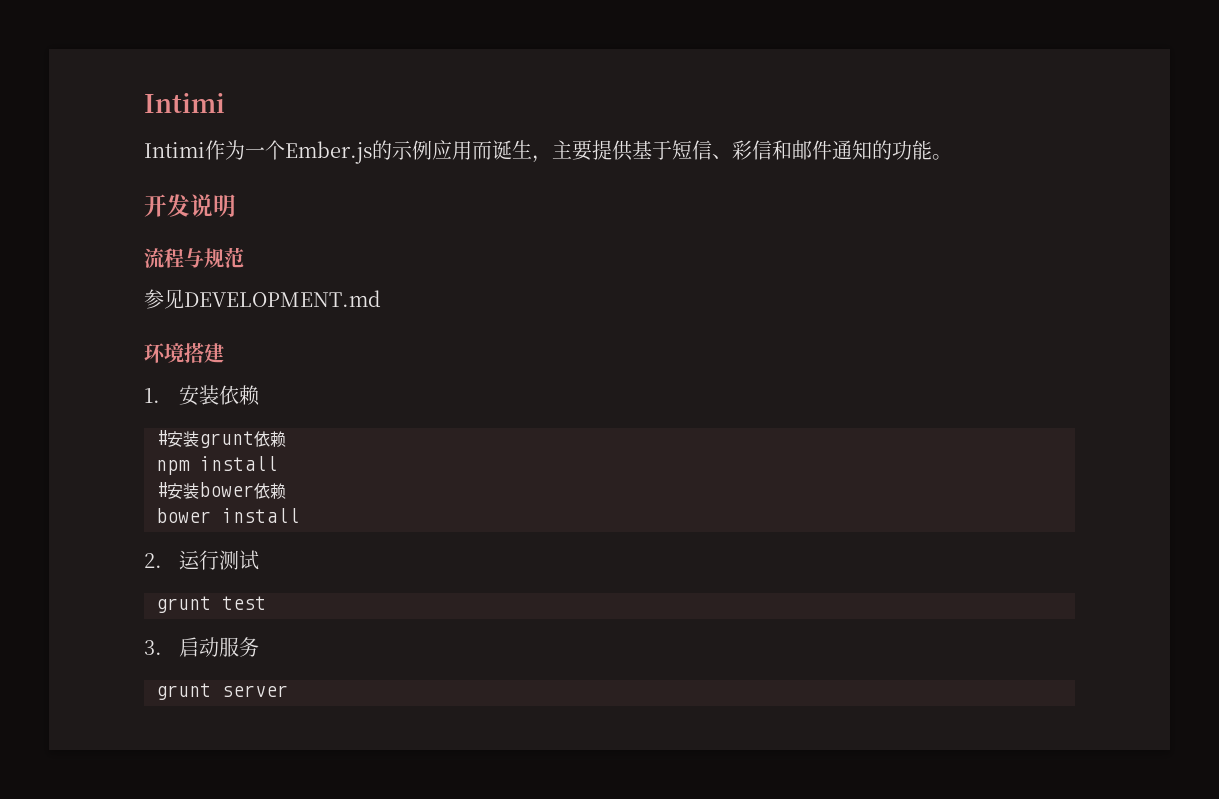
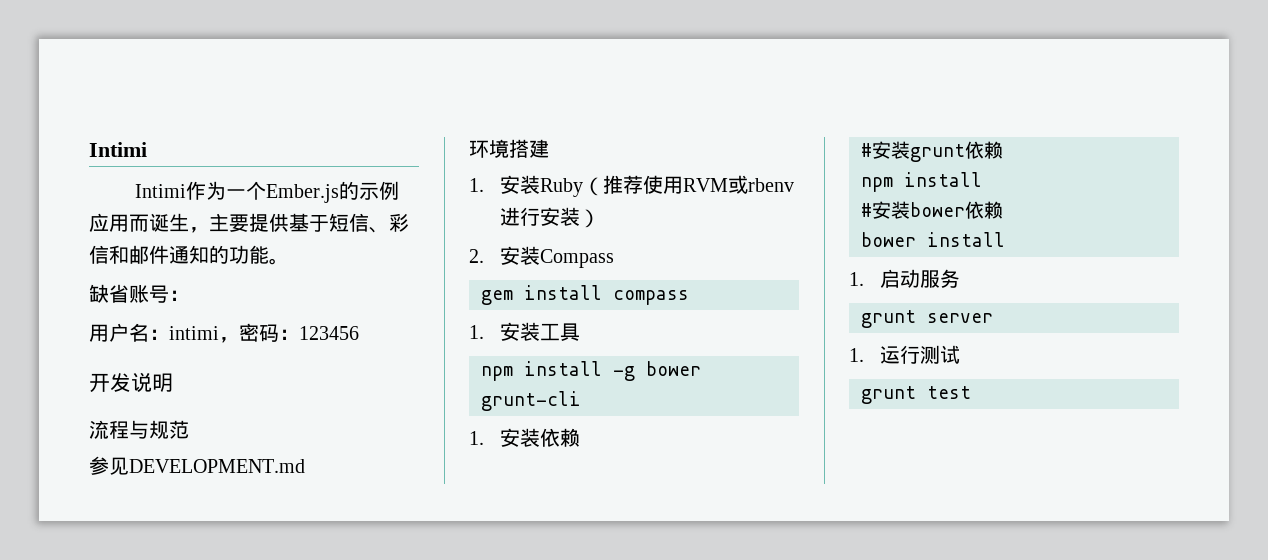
+ 缺省账号：
+ 用户名：intimi，密码：123456
+ 1.安装Ruby（推荐使用RVM或rbenv进行安装）
+ 2.安装Compass
+ gem install compass
+ 1.安装工具
+ npm install -g bower grunt-cli
- 2.运行测试
+ 1.启动服务
+ grunt server
+ 1.运行测试
- 3.启动服务
- grunt server

